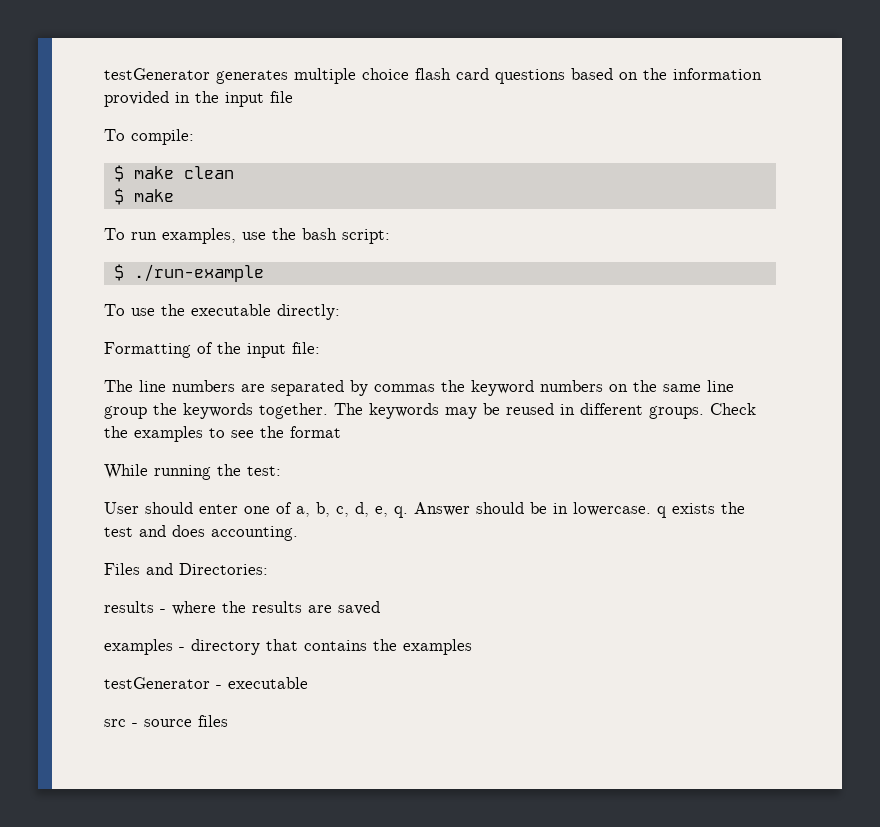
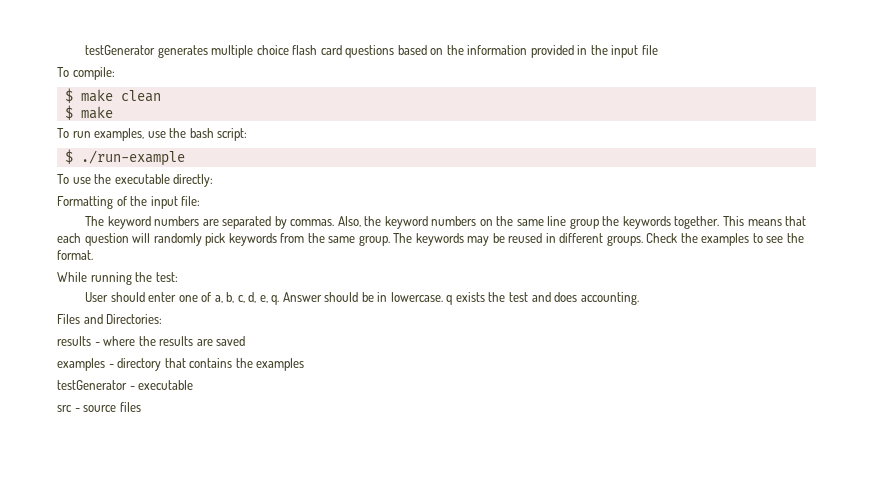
- The line numbers are separated by commas the keyword numbers on the same line group the keywords together.
+ The keyword numbers are separated by commas. Also, the keyword numbers on the same line group the keywords together.
+ This means that each question will randomly pick keywords from the same group.
- Check the examples to see the format
+ Check the examples to see the format.

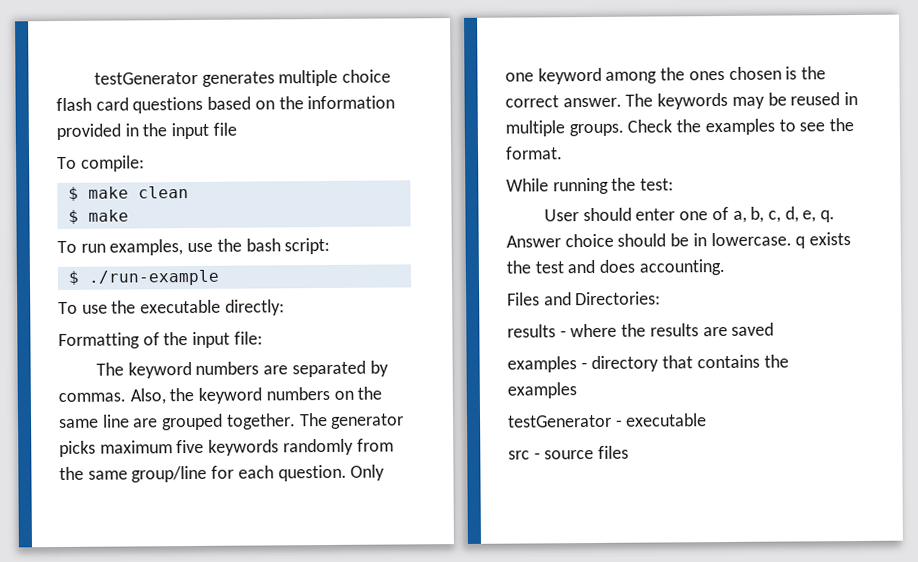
- Also, the keyword numbers on the same line group the keywords together. This means that each question will randomly pick keywords from the same group.
+ Also, the keyword numbers on the same line are grouped together. The generator picks maximum five keywords randomly from the same group/line for each question. Only one keyword among the ones chosen is the correct answer.
- The keywords may be reused in different groups.
+ The keywords may be reused in multiple groups.
- Answer should be in lowercase. q exists the test and does accounting.
+ Answer choice should be in lowercase. q exists the test and does accounting.

